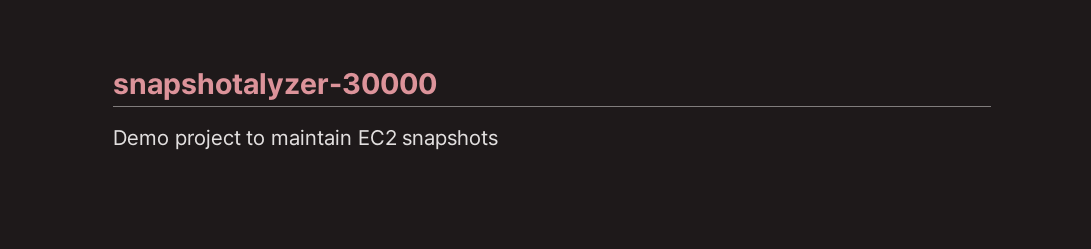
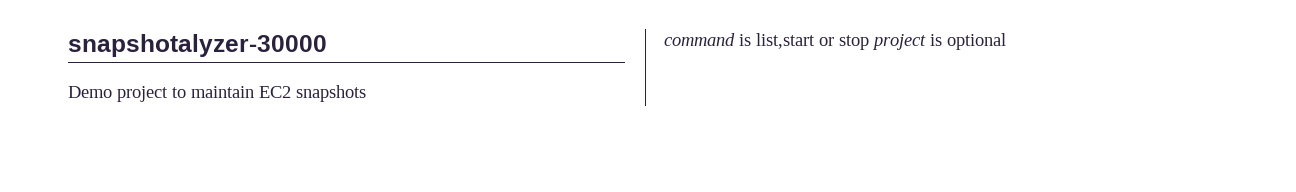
+ command is list,start or stop project is optional

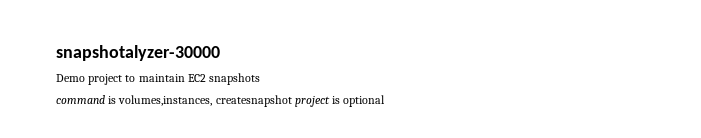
- command is list,start or stop project is optional
+ command is volumes,instances, createsnapshot project is optional

